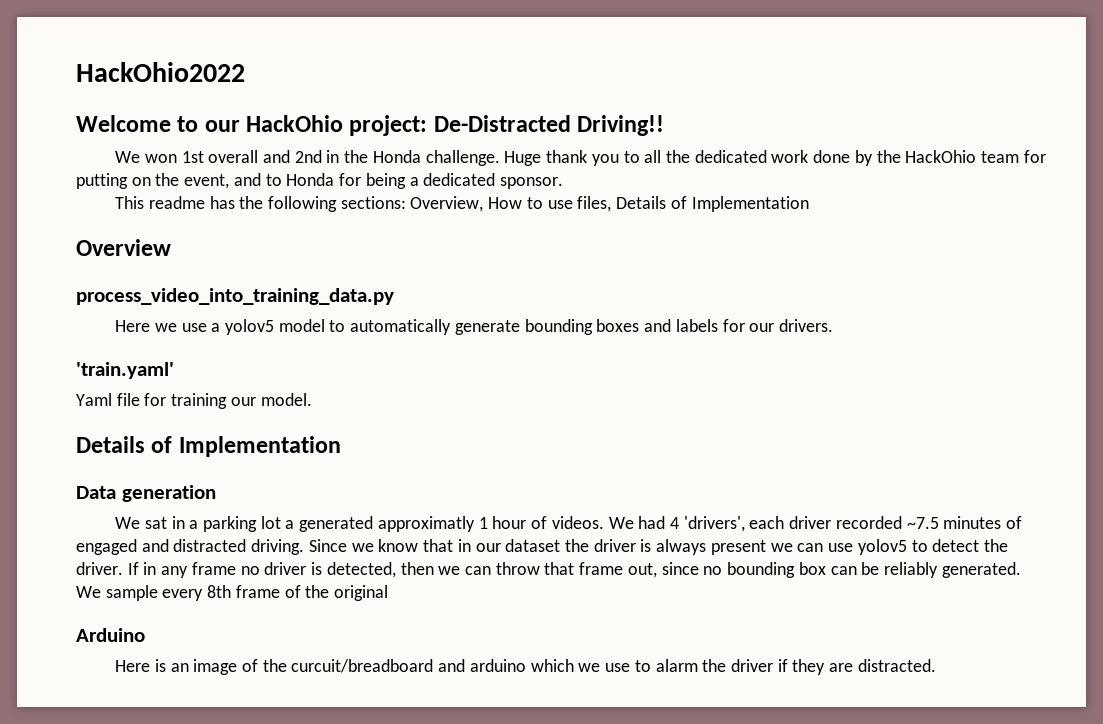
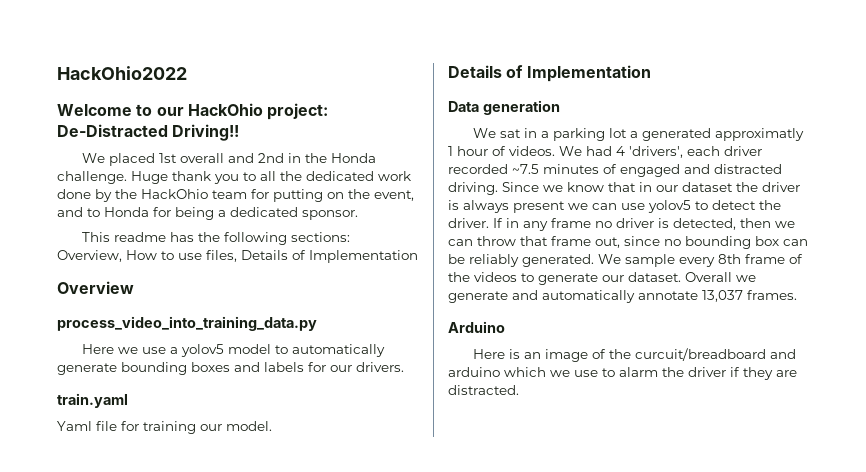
- We won 1st overall and 2nd in the Honda challenge.
+ We placed 1st overall and 2nd in the Honda challenge.
- 'train.yaml'
+ train.yaml
- We sample every 8th frame of the original
+ We sample every 8th frame of the videos to generate our dataset. Overall we generate and automatically annotate 13,037 frames.

